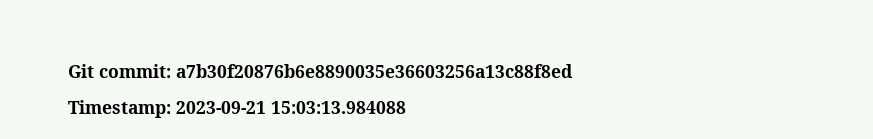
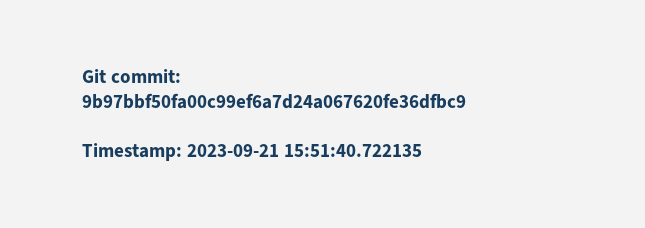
- Git commit: a7b30f20876b6e8890035e36603256a13c88f8ed
+ Git commit: 9b97bbf50fa00c99ef6a7d24a067620fe36dfbc9
- Timestamp: 2023-09-21 15:03:13.984088
+ Timestamp: 2023-09-21 15:51:40.722135

